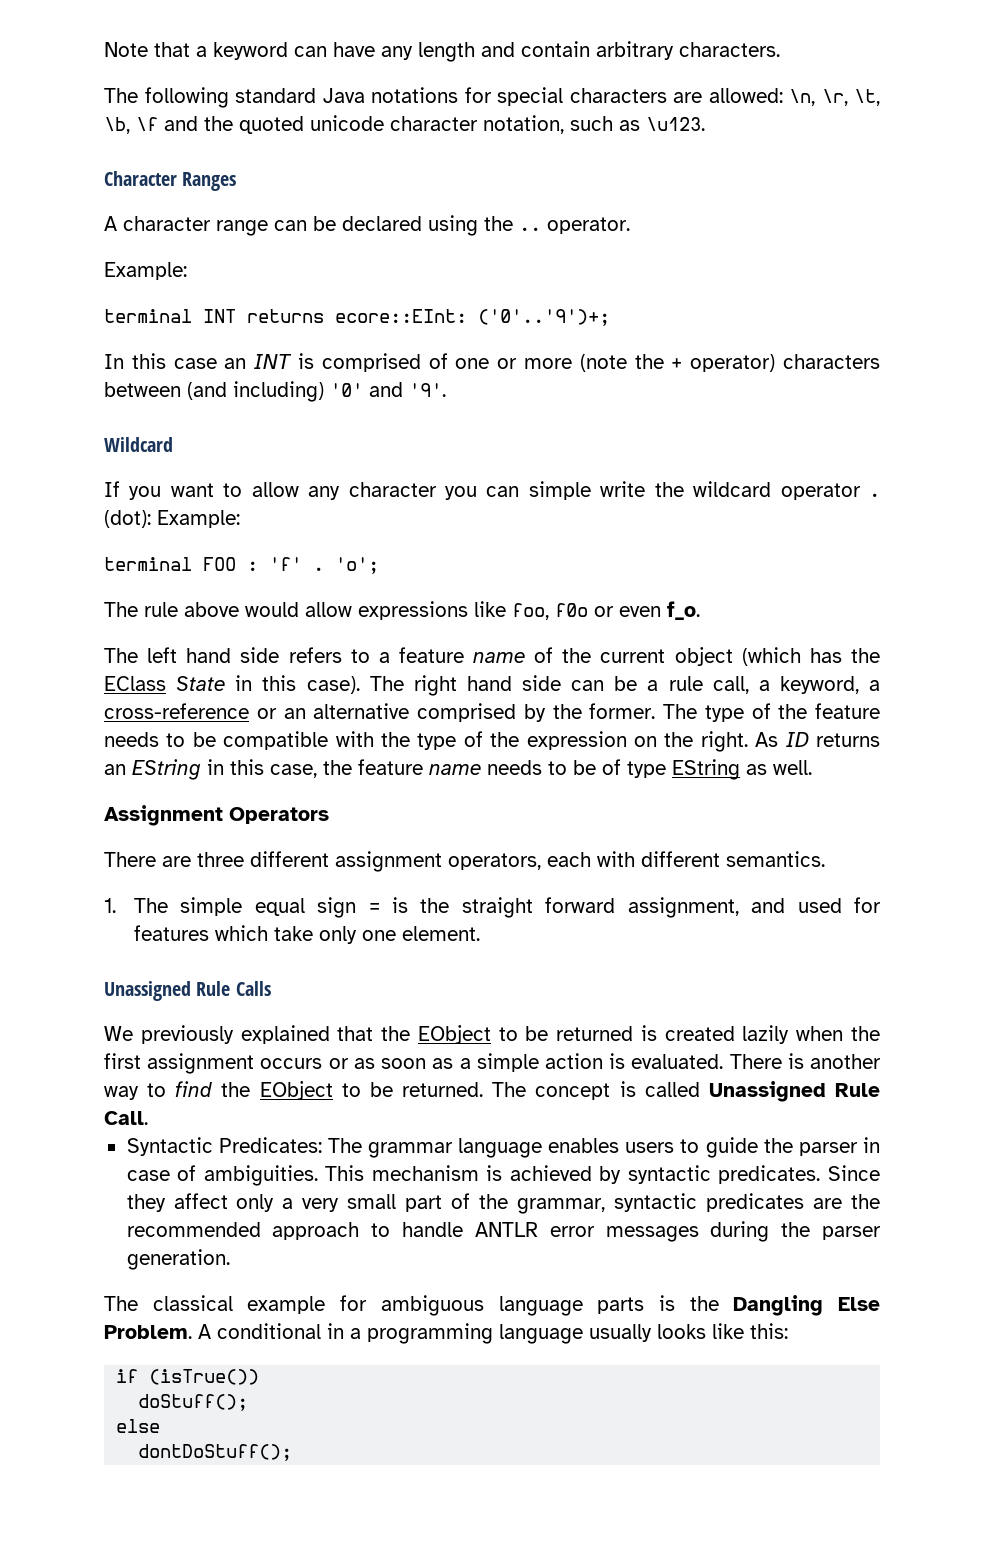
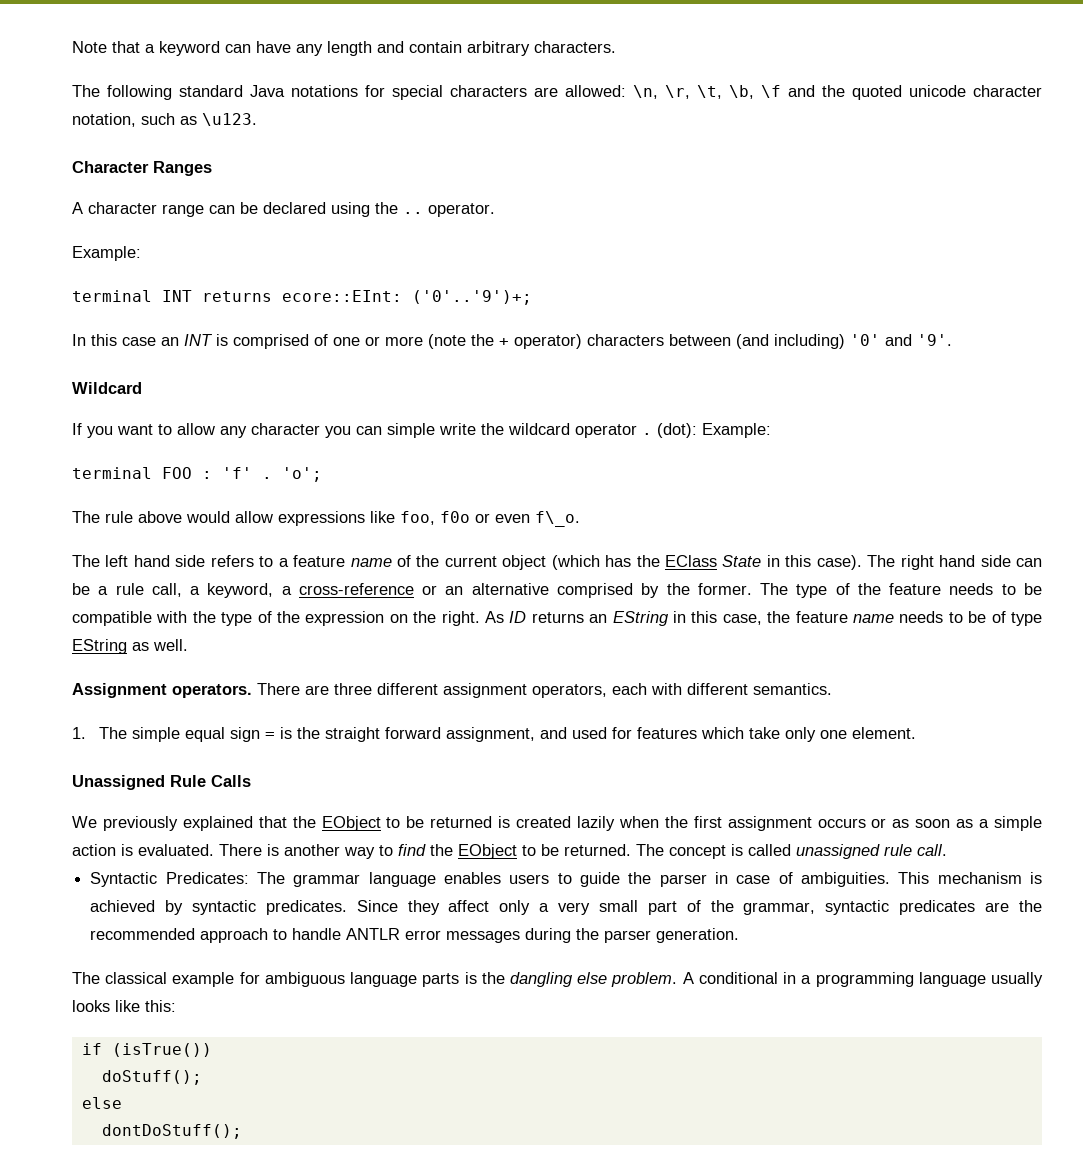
- The rule above would allow expressions like foo, f0o or even f_o.
+ The rule above would allow expressions like foo, f0o or even f\_o.
- Assignment Operators
- There are three different assignment operators, each with different semantics.
+ Assignment operators. There are three different assignment operators, each with different semantics.
- The concept is called Unassigned Rule Call.
+ The concept is called unassigned rule call.
- The classical example for ambiguous language parts is the Dangling Else Problem.
+ The classical example for ambiguous language parts is the dangling else problem.

